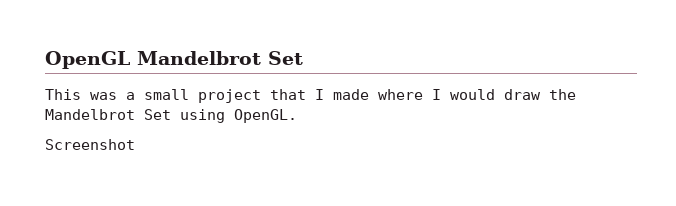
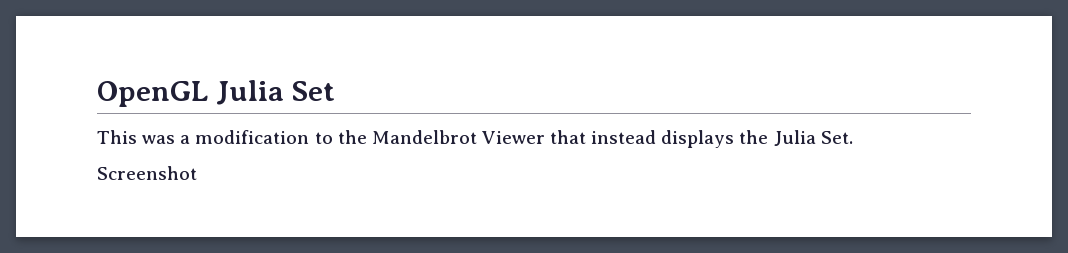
- OpenGL Mandelbrot Set
+ OpenGL Julia Set
- This was a small project that I made where I would draw the Mandelbrot Set using OpenGL.
+ This was a modification to the Mandelbrot Viewer that instead displays the Julia Set.

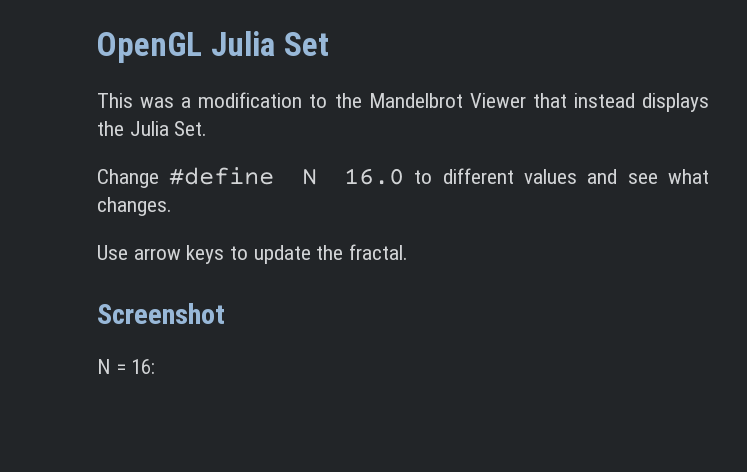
+ Change #define N 16.0 to different values and see what changes.
+ Use arrow keys to update the fractal.
  Screenshot
+ N = 16:

